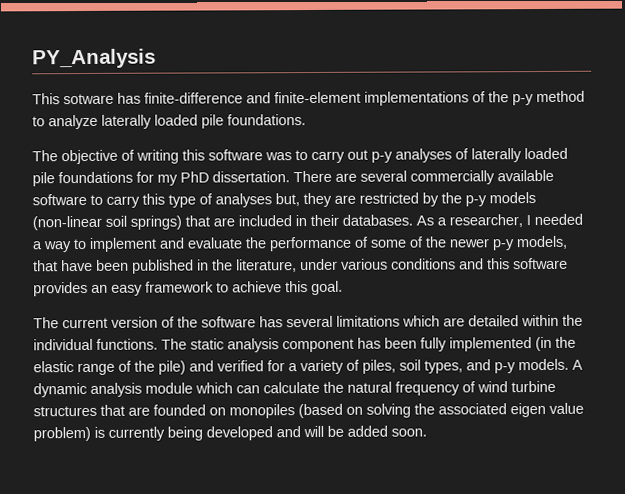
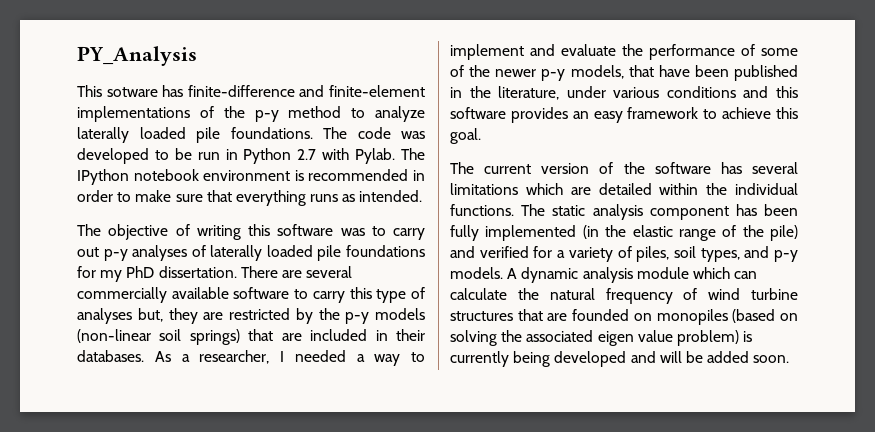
+ The code was developed to be run in Python 2.7 with Pylab. The IPython notebook environment is recommended in order to make sure that everything runs as intended.

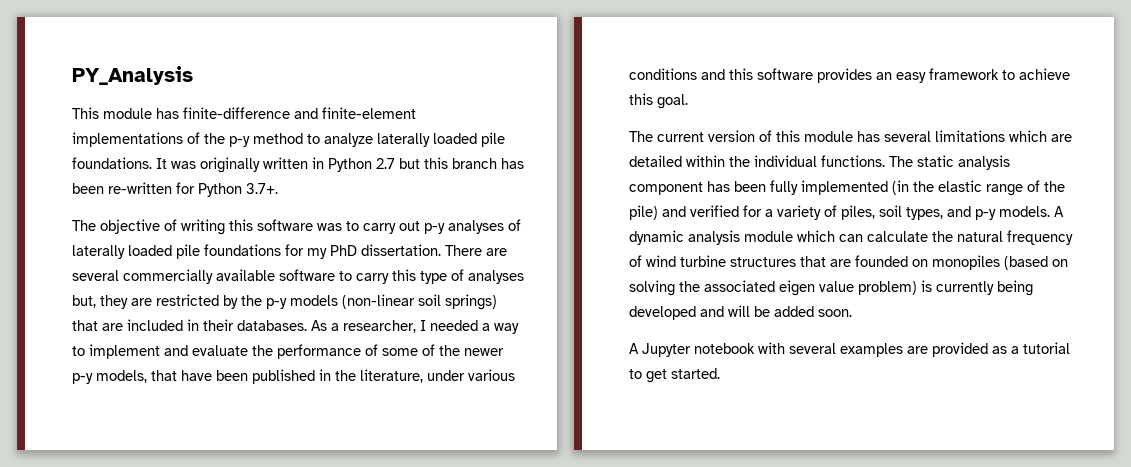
- This sotware has finite-difference and finite-element implementations of the p-y method to analyze laterally loaded pile foundations.
+ This module has finite-difference and finite-element implementations of the p-y method to analyze laterally loaded pile foundations.
- The code was developed to be run in Python 2.7 with Pylab. The IPython notebook environment is recommended in order to make sure that everything runs as intended.
+ It was originally written in Python 2.7 but this branch has been re-written for Python 3.7+.
- The current version of the software has several limitations which are detailed within the individual functions.
+ The current version of this module has several limitations which are detailed within the individual functions.
+ A Jupyter notebook with several examples are provided as a tutorial to get started.

